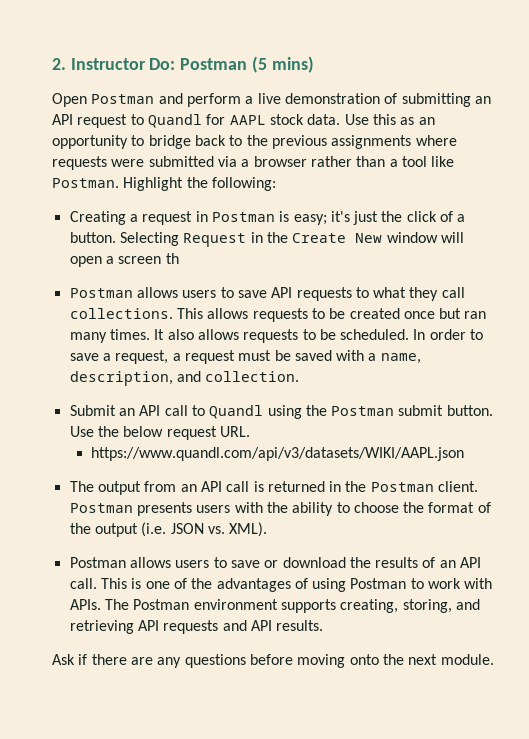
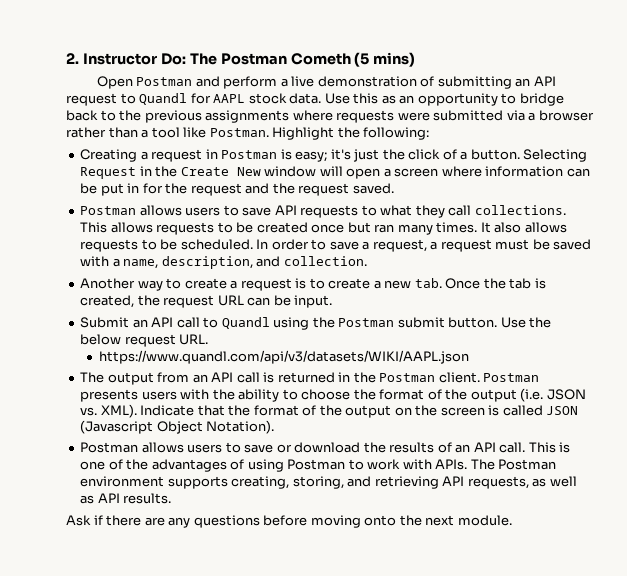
- 2. Instructor Do: Postman (5 mins)
+ 2. Instructor Do: The Postman Cometh (5 mins)
- Selecting Request in the Create New window will open a screen th
+ Selecting Request in the Create New window will open a screen where information can be put in for the request and the request saved.
+ Another way to create a request is to create a new tab. Once the tab is created, the request URL can be input.
+ Indicate that the format of the output on the screen is called JSON (Javascript Object Notation).
- The Postman environment supports creating, storing, and retrieving API requests and API results.
+ The Postman environment supports creating, storing, and retrieving API requests, as well as API results.

